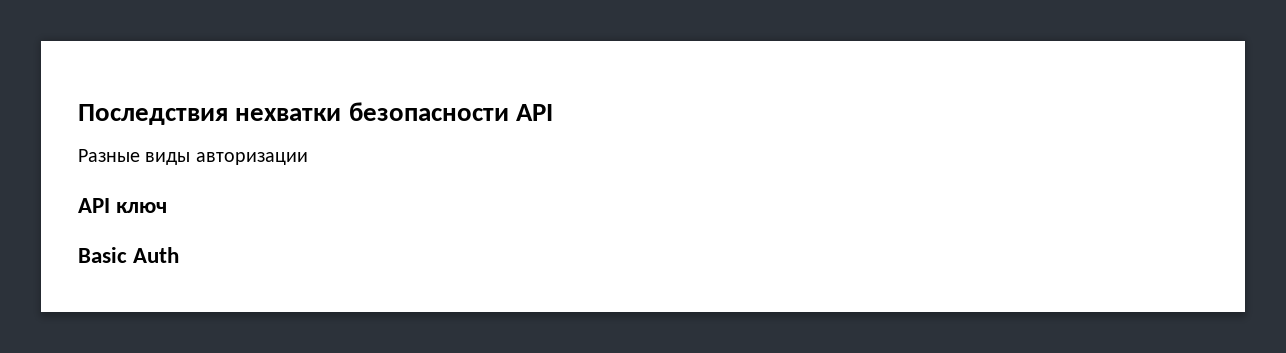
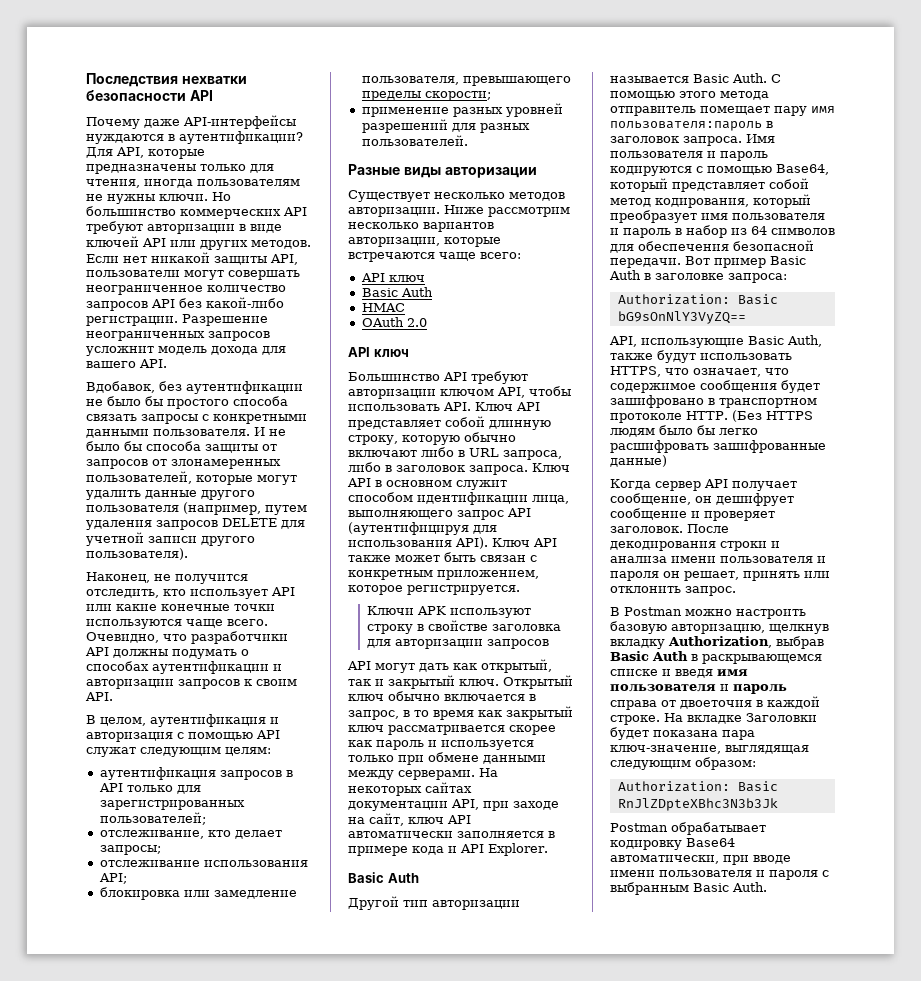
+ Почему даже API-интерфейсы нуждаются в аутентификации? Для API, которые предназначены только для чтения, иногда пользователям не нужны ключи. Но большинство коммерческих API требуют авторизации в виде ключей API или других методов. Если нет никакой защиты API, пользователи могут совершать неограниченное количество запросов API без какой-либо регистрации. Разрешение неограниченных запросов усложнит модель дохода для вашего API.
+ Вдобавок, без аутентификации не было бы простого способа связать запросы с конкретными данными пользователя. И не было бы способа защиты от запросов от злонамеренных пользователей, которые могут удалить данные другого пользователя (например, путем удаления запросов DELETE для учетной записи другого пользователя).
+ Наконец, не получится отследить, кто использует API или какие конечные точки используются чаще всего. Очевидно, что разработчики API должны подумать о способах аутентификации и авторизации запросов к своим API.
+ В целом, аутентификация и авторизация с помощью API служат следующим целям:
+ аутентификация запросов в API только для зарегистрированных пользователей;
+ отслеживание, кто делает запросы;
+ отслеживание использования API;
+ блокировка или замедление пользователя, превышающего пределы скорости;
+ применение разных уровней разрешений для разных пользователей.
  Разные виды авторизации
+ Существует несколько методов авторизации. Ниже рассмотрим несколько вариантов авторизации, которые встречаются чаще всего:
  API ключ
  Basic Auth
+ HMAC
+ OAuth 2.0
+ API ключ
+ Большинство API требуют авторизации ключом API, чтобы использовать API. Ключ API представляет собой длинную строку, которую обычно включают либо в URL запроса, либо в заголовок запроса. Ключ API в основном служит способом идентификации лица, выполняющего запрос API (аутентифицируя для использования API). Ключ API также может быть связан с конкретным приложением, которое регистрируется.
+ Ключи APK используют строку в свойстве заголовка для авторизации запросов
+ API могут дать как открытый, так и закрытый ключ. Открытый ключ обычно включается в запрос, в то время как закрытый ключ рассматривается скорее как пароль и используется только при обмене данными между серверами. На некоторых сайтах документации API, при заходе на сайт, ключ API автоматически заполняется в примере кода и API Explorer.
+ Basic Auth
+ Другой тип авторизации называется Basic Auth. С помощью этого метода отправитель помещает пару имя пользователя:пароль в заголовок запроса. Имя пользователя и пароль кодируются с помощью Base64, который представляет собой метод кодирования, который преобразует имя пользователя и пароль в набор из 64 символов для обеспечения безопасной передачи. Вот пример Basic Auth в заголовке запроса:
+ Authorization: Basic bG9sOnNlY3VyZQ==
+ API, использующие Basic Auth, также будут использовать HTTPS, что означает, что содержимое сообщения будет зашифровано в транспортном протоколе HTTP. (Без HTTPS людям было бы легко расшифровать зашифрованные данные)
+ Когда сервер API получает сообщение, он дешифрует сообщение и проверяет заголовок. После декодирования строки и анализа имени пользователя и пароля он решает, принять или отклонить запрос.
+ В Postman можно настроить базовую авторизацию, щелкнув вкладку Authorization, выбрав Basic Auth в раскрывающемся списке и введя имя пользователя и пароль справа от двоеточия в каждой строке. На вкладке Заголовки будет показана пара ключ-значение, выглядящая следующим образом:
+ Authorization: Basic RnJlZDpteXBhc3N3b3Jk
+ Postman обрабатывает кодировку Base64 автоматически, при вводе имени пользователя и пароля с выбранным Basic Auth.

